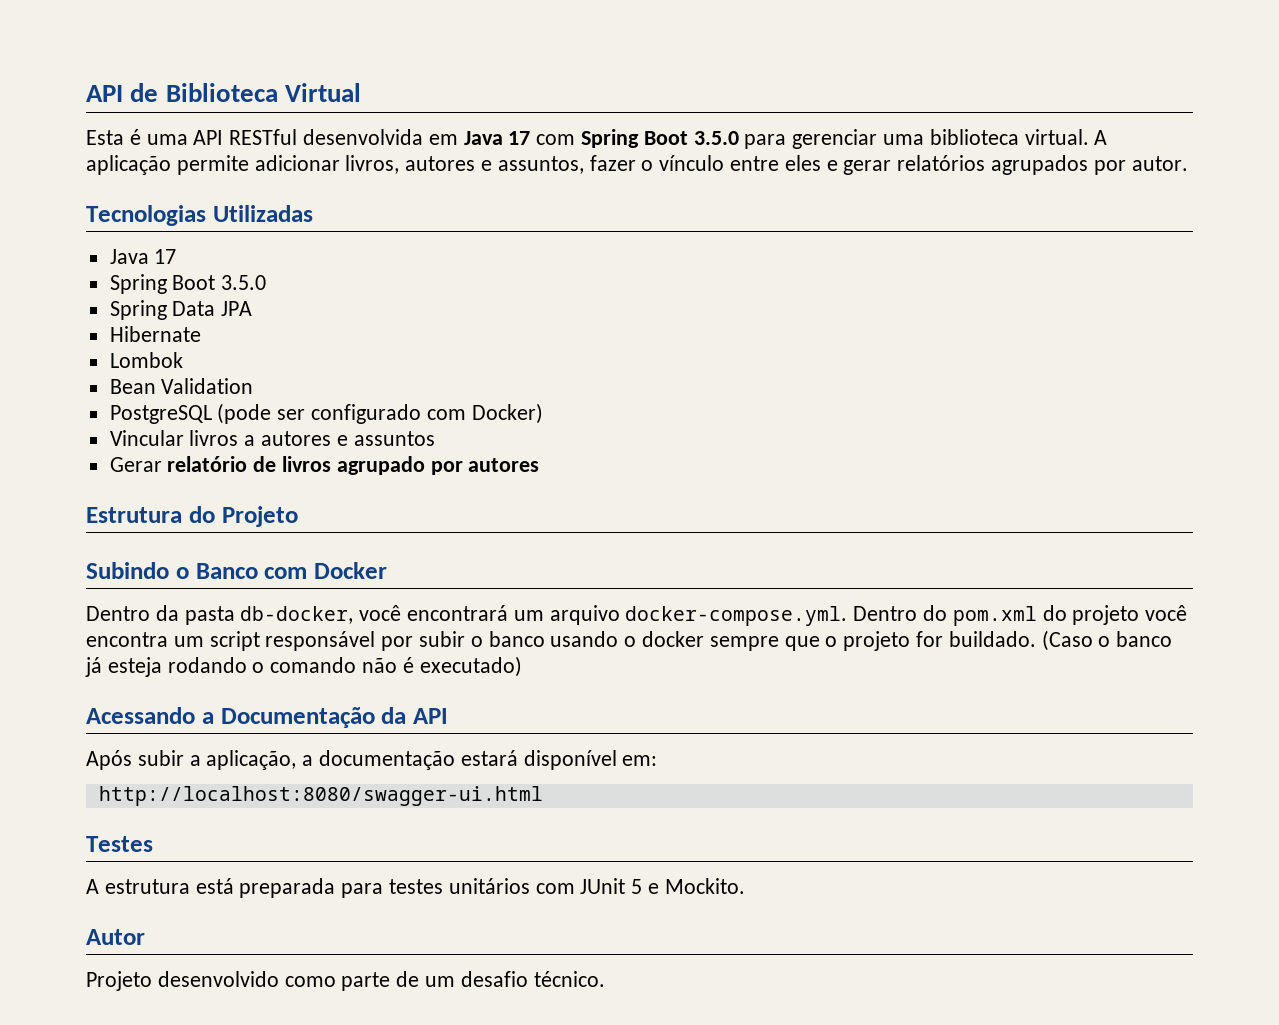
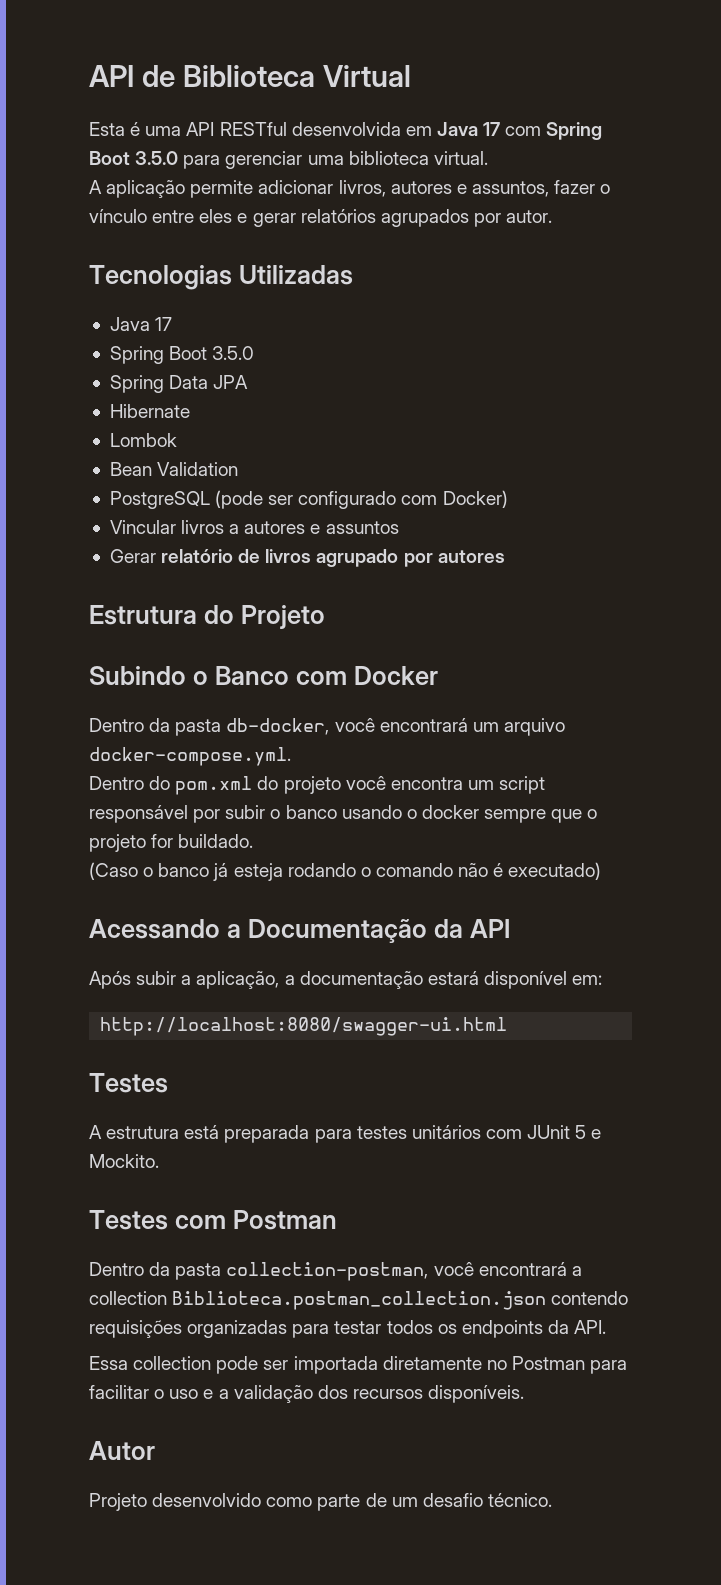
- Esta é uma API RESTful desenvolvida em Java 17 com Spring Boot 3.5.0 para gerenciar uma biblioteca virtual. A aplicação permite adicionar livros, autores e assuntos, fazer o vínculo entre eles e gerar relatórios agrupados por autor.
+ Esta é uma API RESTful desenvolvida em Java 17 com Spring Boot 3.5.0 para gerenciar uma biblioteca virtual.
+ A aplicação permite adicionar livros, autores e assuntos, fazer o vínculo entre eles e gerar relatórios agrupados por autor.
- Dentro da pasta db-docker, você encontrará um arquivo docker-compose.yml. Dentro do pom.xml do projeto você encontra um script responsável por subir o banco usando o docker sempre que o projeto for buildado. (Caso o banco já esteja rodando o comando não é executado)
+ Dentro da pasta db-docker, você encontrará um arquivo docker-compose.yml.
+ Dentro do pom.xml do projeto você encontra um script responsável por subir o banco usando o docker sempre que o projeto for buildado.
+ (Caso o banco já esteja rodando o comando não é executado)
+ Testes com Postman
+ Dentro da pasta collection-postman, você encontrará a collection Biblioteca.postman_collection.json contendo requisições organizadas para testar todos os endpoints da API.
+ Essa collection pode ser importada diretamente no Postman para facilitar o uso e a validação dos recursos disponíveis.

